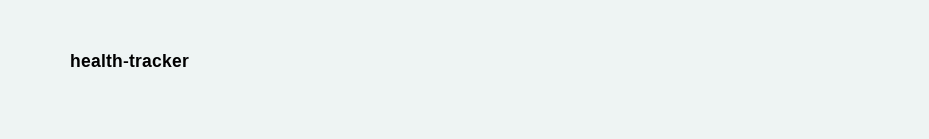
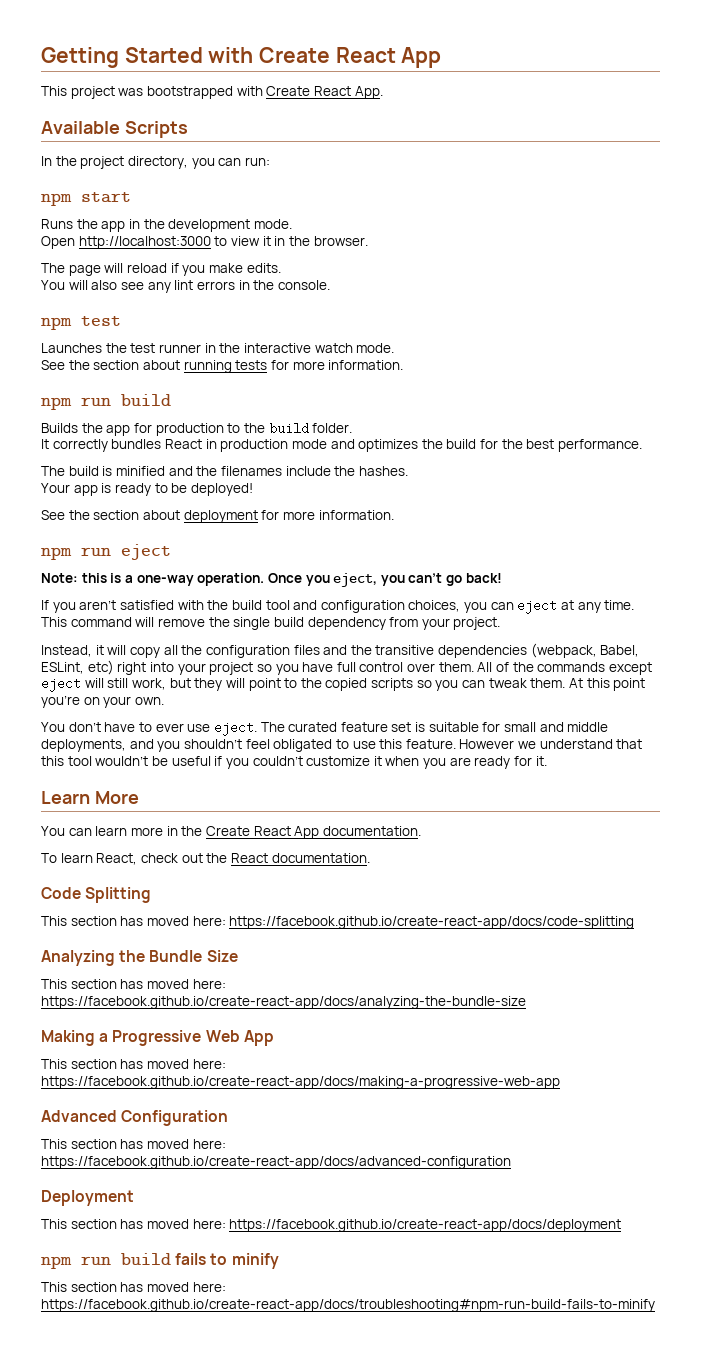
- health-tracker
+ Getting Started with Create React App
+ This project was bootstrapped with Create React App.
+ Available Scripts
+ In the project directory, you can run:
+ npm start
+ Runs the app in the development mode.
+ Open http://localhost:3000 to view it in the browser.
+ The page will reload if you make edits.
+ You will also see any lint errors in the console.
+ npm test
+ Launches the test runner in the interactive watch mode.
+ See the section about running tests for more information.
+ npm run build
+ Builds the app for production to the build folder.
+ It correctly bundles React in production mode and optimizes the build for the best performance.
+ The build is minified and the filenames include the hashes.
+ Your app is ready to be deployed!
+ See the section about deployment for more information.
+ npm run eject
+ Note: this is a one-way operation. Once you eject, you can’t go back!
+ If you aren’t satisfied with the build tool and configuration choices, you can eject at any time. This command will remove the single build dependency from your project.
+ Instead, it will copy all the configuration files and the transitive dependencies (webpack, Babel, ESLint, etc) right into your project so you have full control over them. All of the commands except eject will still work, but they will point to the copied scripts so you can tweak them. At this point you’re on your own.
+ You don’t have to ever use eject. The curated feature set is suitable for small and middle deployments, and you shouldn’t feel obligated to use this feature. However we understand that this tool wouldn’t be useful if you couldn’t customize it when you are ready for it.
+ Learn More
+ You can learn more in the Create React App documentation.
+ To learn React, check out the React documentation.
+ Code Splitting
+ This section has moved here: https://facebook.github.io/create-react-app/docs/code-splitting
+ Analyzing the Bundle Size
+ This section has moved here: https://facebook.github.io/create-react-app/docs/analyzing-the-bundle-size
+ Making a Progressive Web App
+ This section has moved here: https://facebook.github.io/create-react-app/docs/making-a-progressive-web-app
+ Advanced Configuration
+ This section has moved here: https://facebook.github.io/create-react-app/docs/advanced-configuration
+ Deployment
+ This section has moved here: https://facebook.github.io/create-react-app/docs/deployment
+ npm run build fails to minify
+ This section has moved here: https://facebook.github.io/create-react-app/docs/troubleshooting#npm-run-build-fails-to-minify

